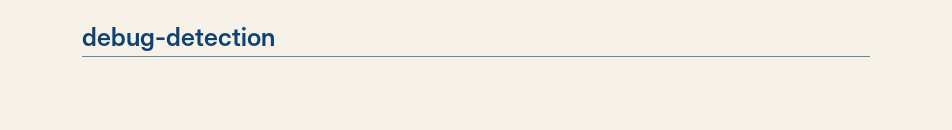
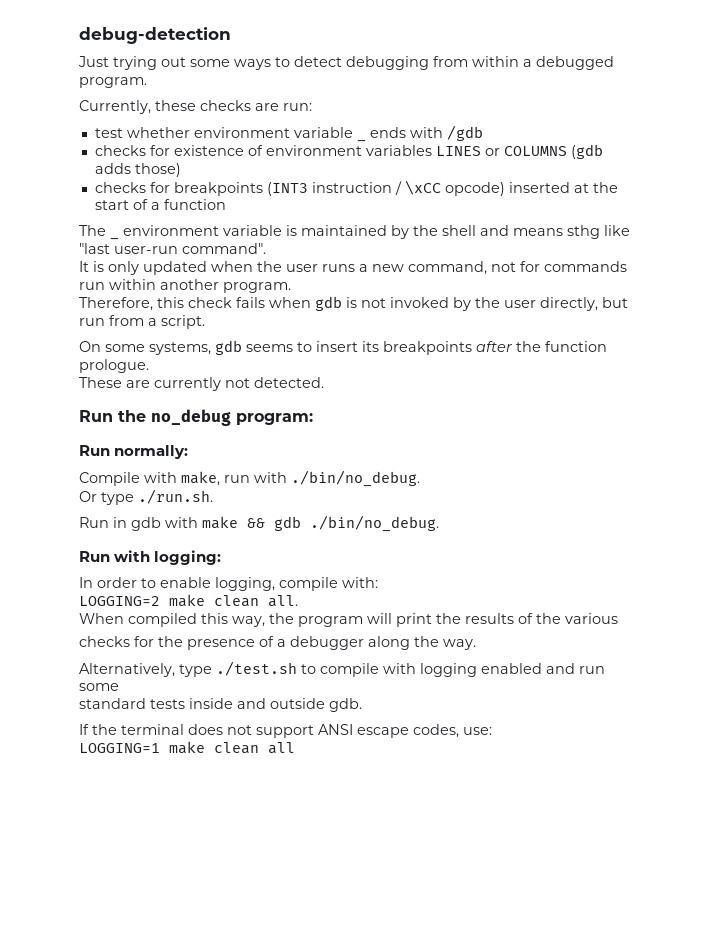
+ Just trying out some ways to detect debugging from within a debugged program.
+ Currently, these checks are run:
+ test whether environment variable _ ends with /gdb
+ checks for existence of environment variables LINES or COLUMNS (gdb adds those)
+ checks for breakpoints (INT3 instruction / \xCC opcode) inserted at the start of a function
+ The _ environment variable is maintained by the shell and means sthg like "last user-run command".
+ It is only updated when the user runs a new command, not for commands run within another program.
+ Therefore, this check fails when gdb is not invoked by the user directly, but run from a script.
+ On some systems, gdb seems to insert its breakpoints after the function prologue.
+ These are currently not detected.
+ Run the no_debug program:
+ Run normally:
+ Compile with make, run with ./bin/no_debug.
+ Or type ./run.sh.
+ Run in gdb with make && gdb ./bin/no_debug.
+ Run with logging:
+ In order to enable logging, compile with:
+ LOGGING=2 make clean all.
+ When compiled this way, the program will print the results of the various
+ checks for the presence of a debugger along the way.
+ Alternatively, type ./test.sh to compile with logging enabled and run some
+ standard tests inside and outside gdb.
+ If the terminal does not support ANSI escape codes, use:
+ LOGGING=1 make clean all

